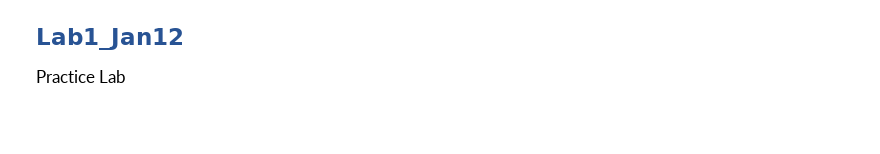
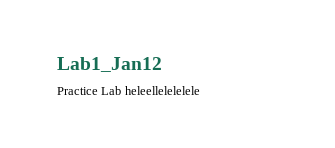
- Practice Lab
+ Practice Lab heleellelelelele

